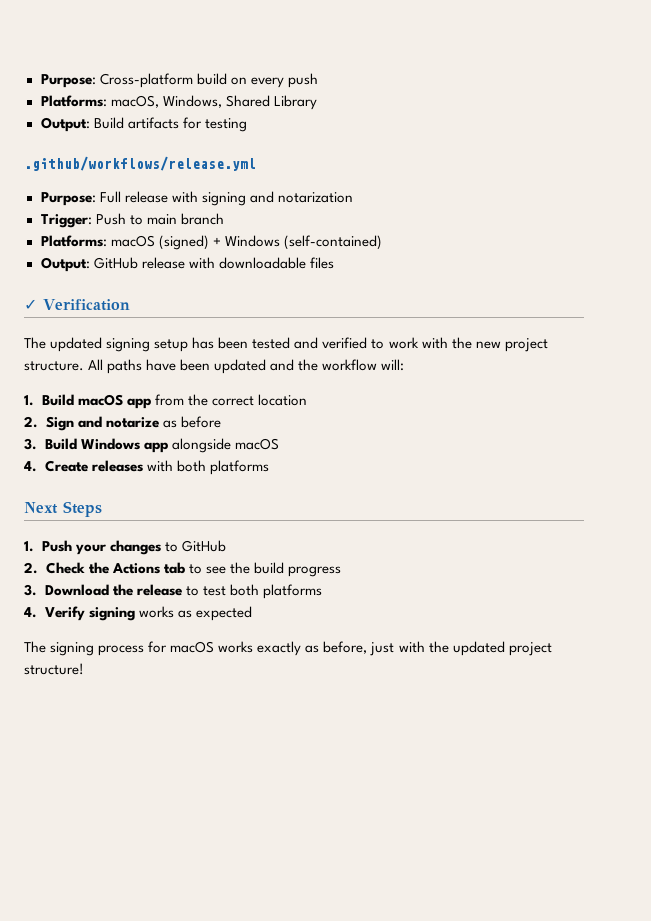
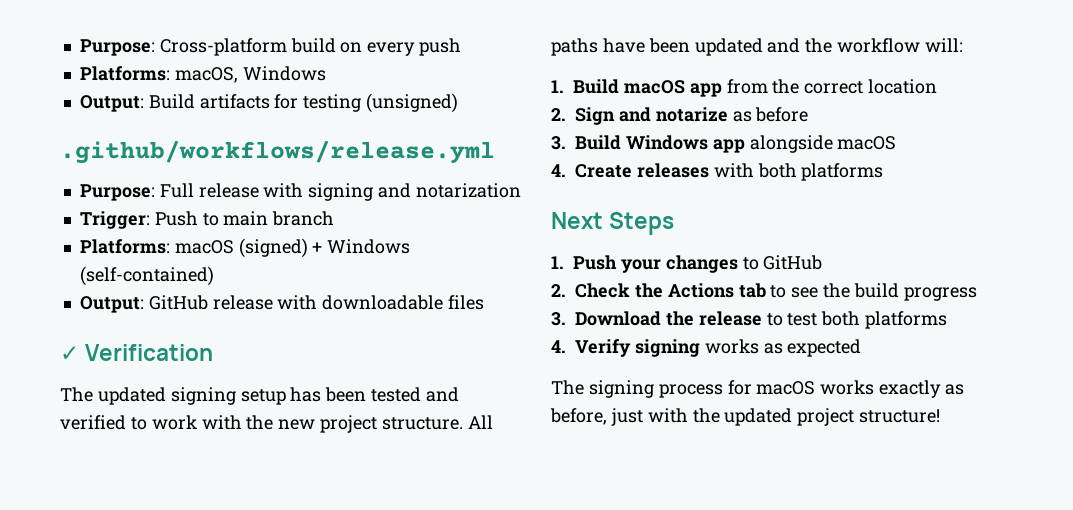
- Platforms: macOS, Windows, Shared Library
+ Platforms: macOS, Windows
- Output: Build artifacts for testing
+ Output: Build artifacts for testing (unsigned)

